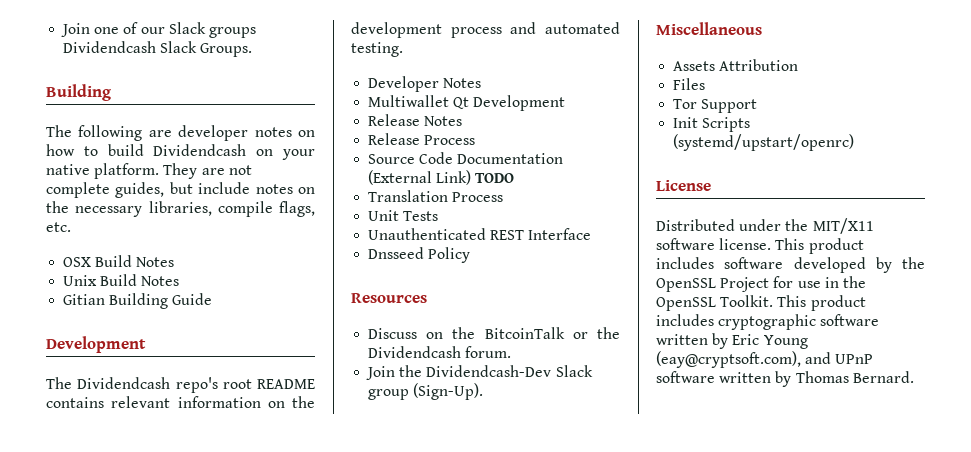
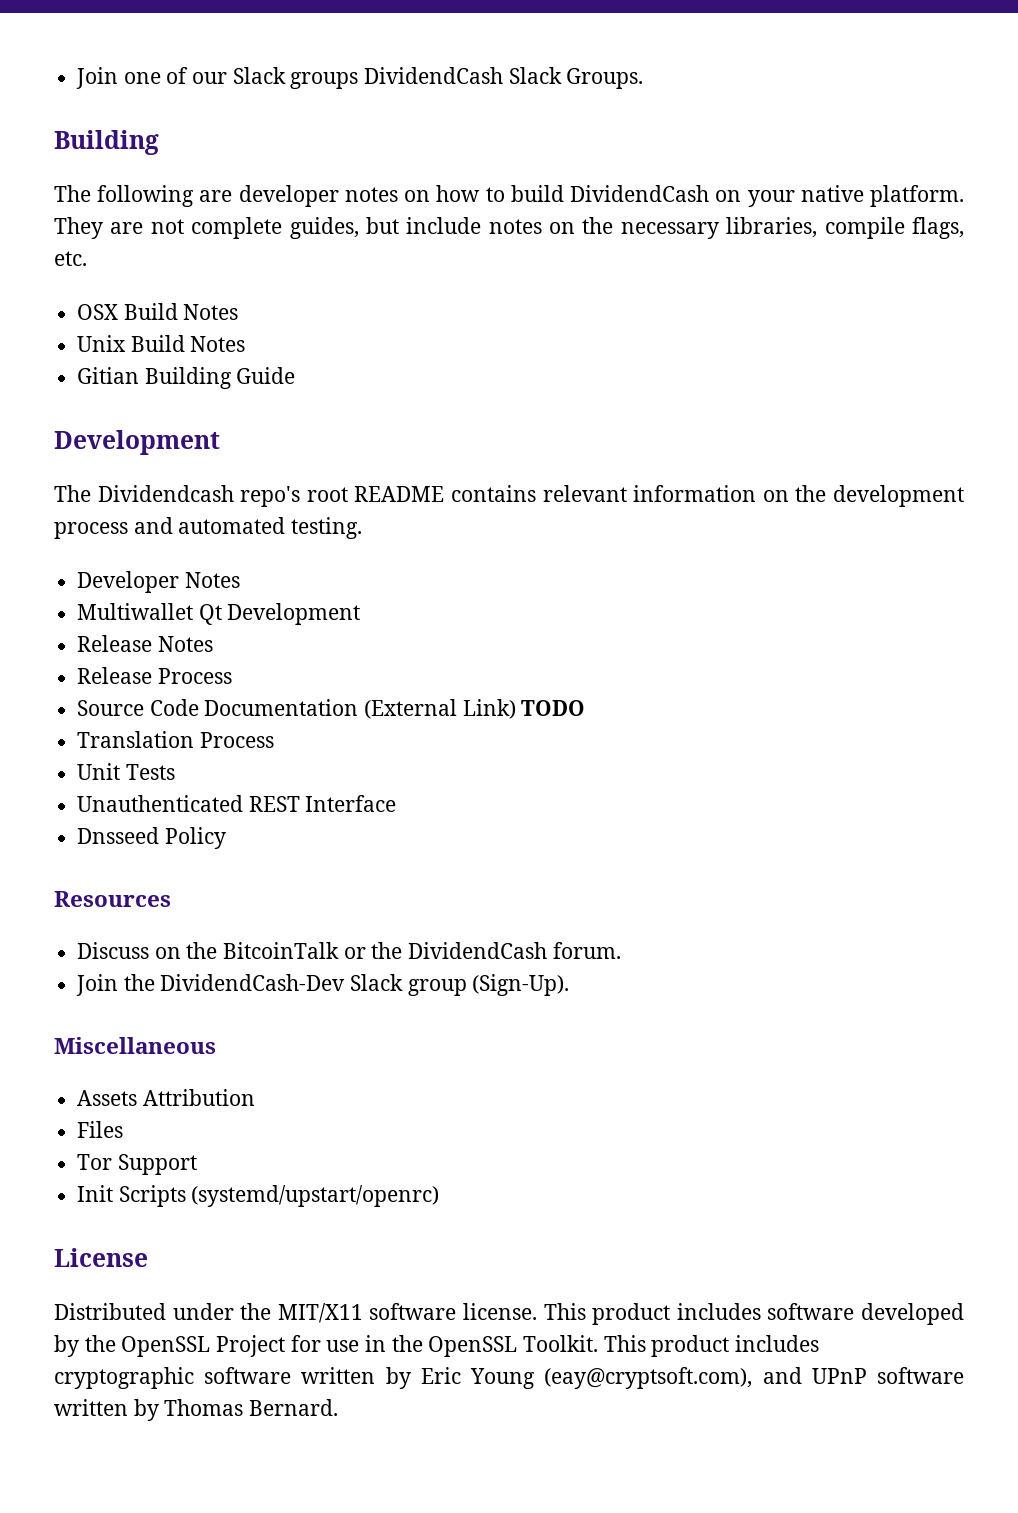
- Join one of our Slack groups Dividendcash Slack Groups.
+ Join one of our Slack groups DividendCash Slack Groups.
- The following are developer notes on how to build Dividendcash on your native platform.
+ The following are developer notes on how to build DividendCash on your native platform.
- Discuss on the BitcoinTalk or the Dividendcash forum.
+ Discuss on the BitcoinTalk or the DividendCash forum.
- Join the Dividendcash-Dev Slack group (Sign-Up).
+ Join the DividendCash-Dev Slack group (Sign-Up).

